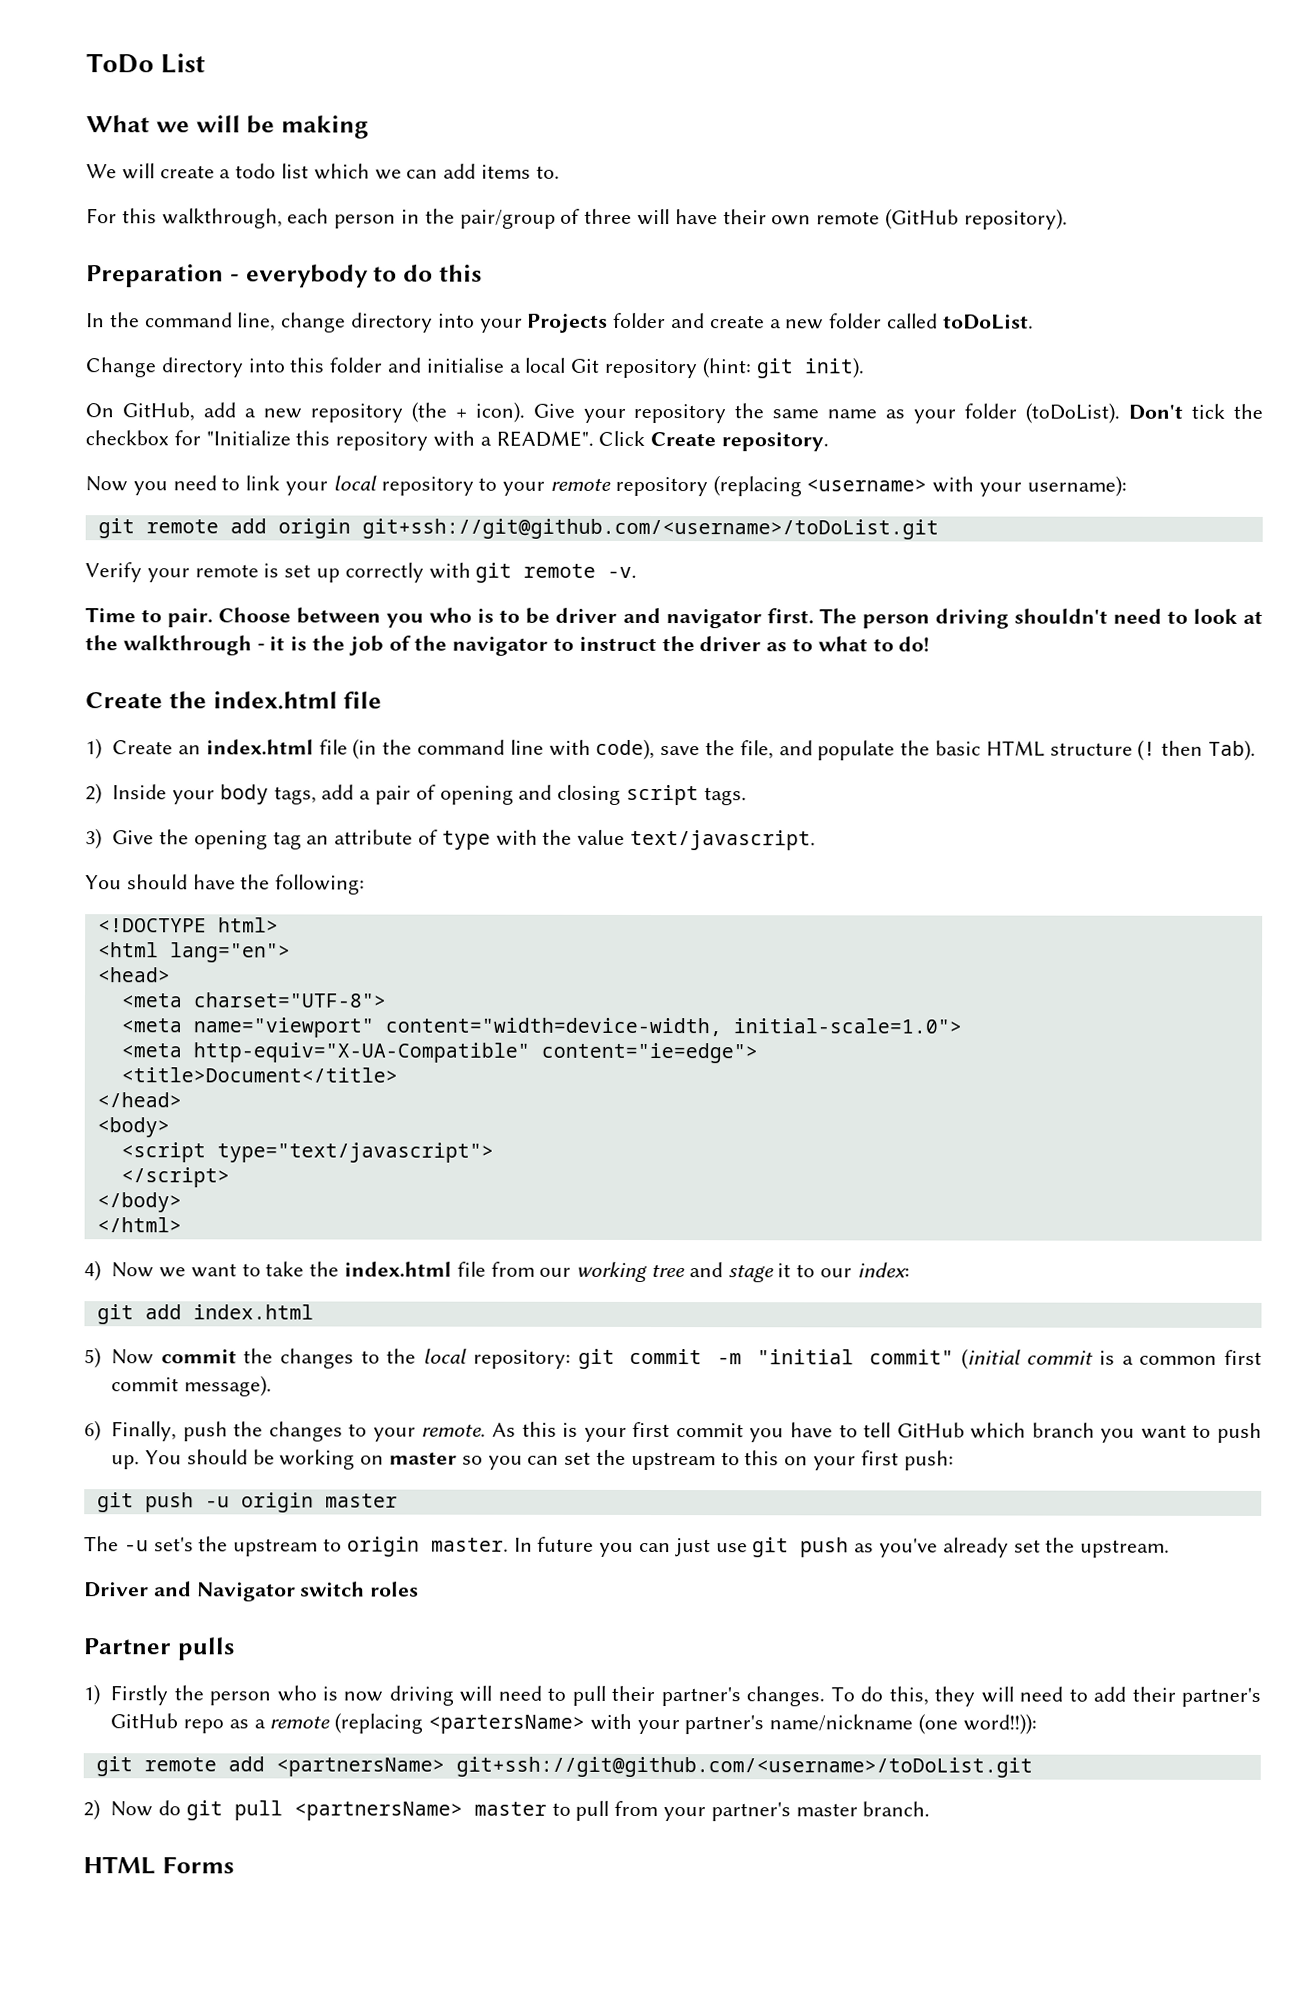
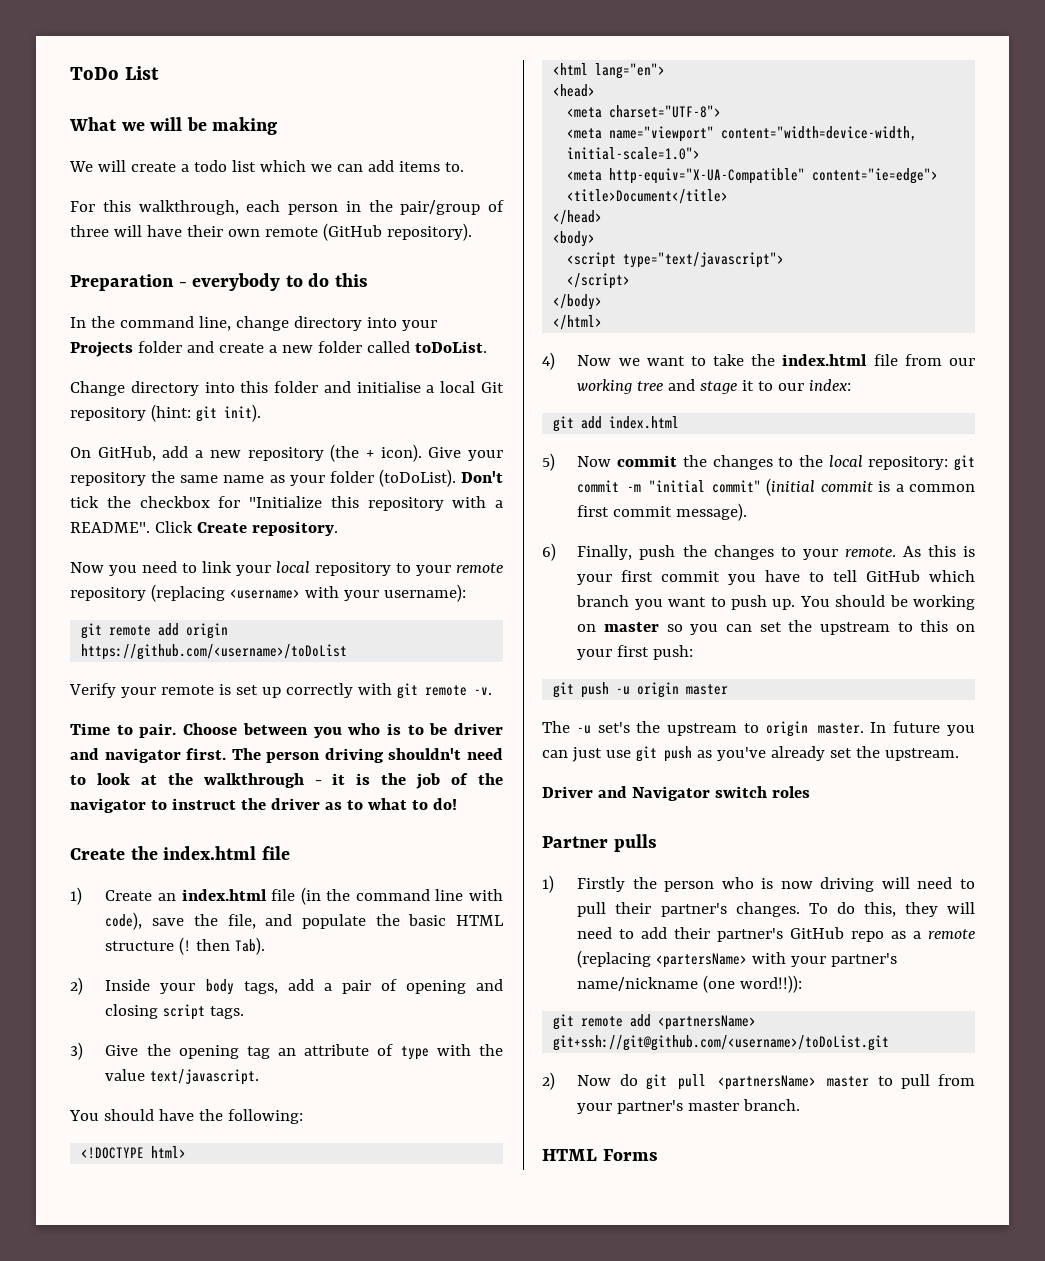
- git remote add origin git+ssh://git@github.com/<username>/toDoList.git
+ git remote add origin https://github.com/<username>/toDoList

